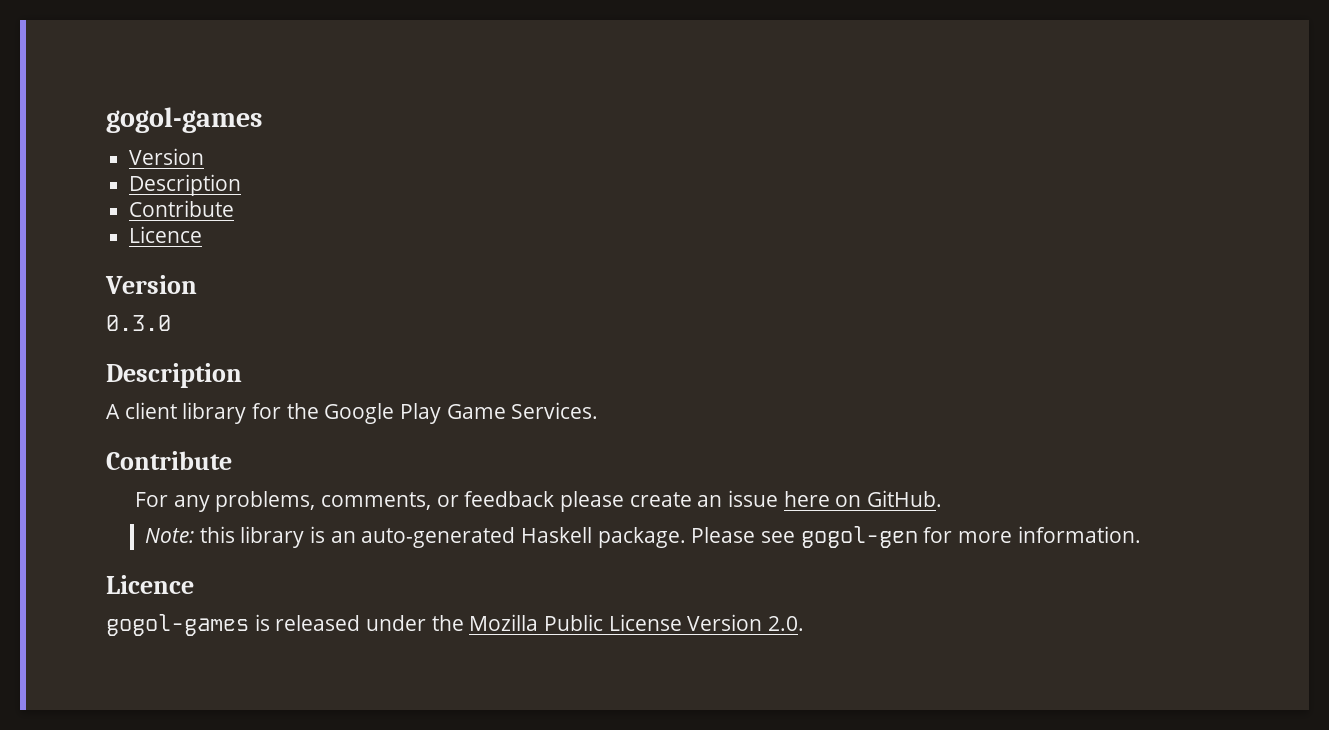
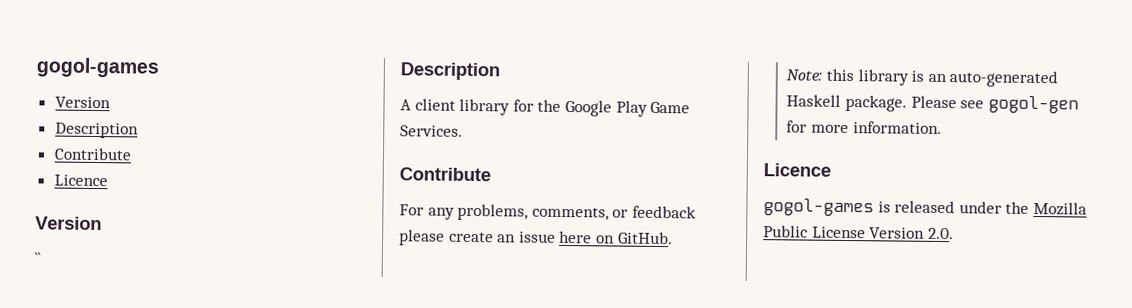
- 0.3.0
+ ``

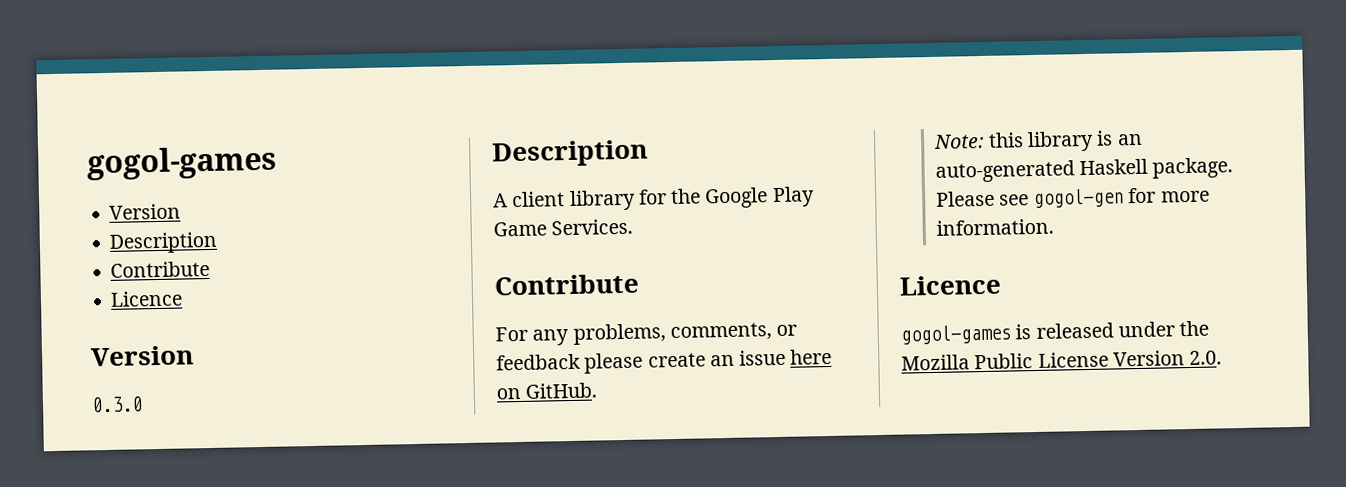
- ``
+ 0.3.0

